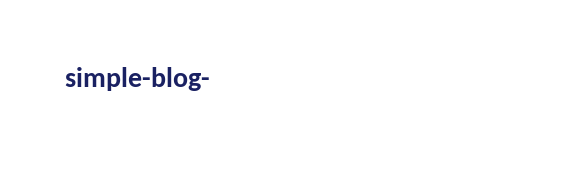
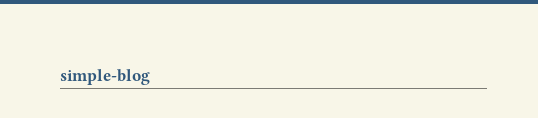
- simple-blog-
+ simple-blog

